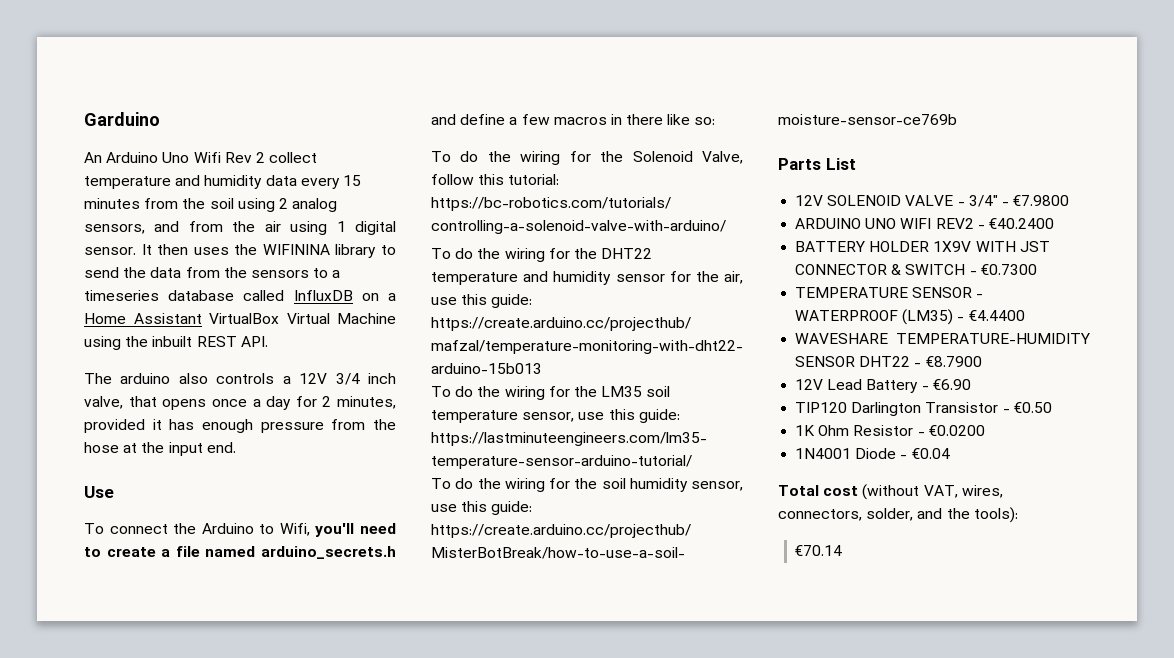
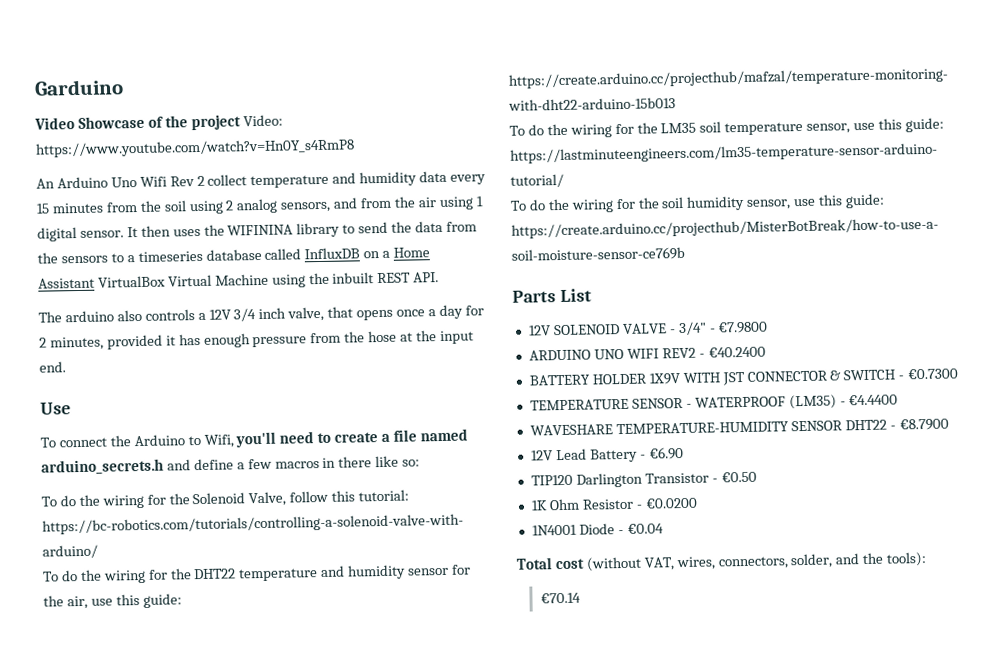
+ Video Showcase of the project Video: https://www.youtube.com/watch?v=Hn0Y_s4RmP8

